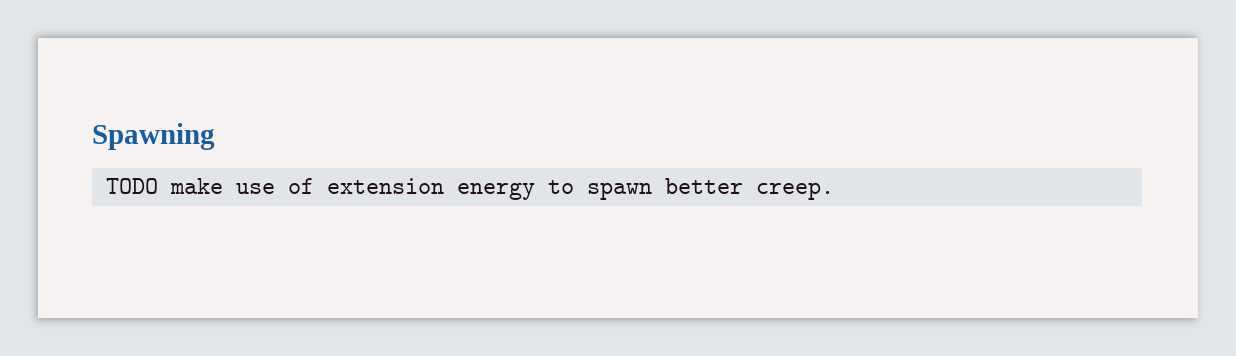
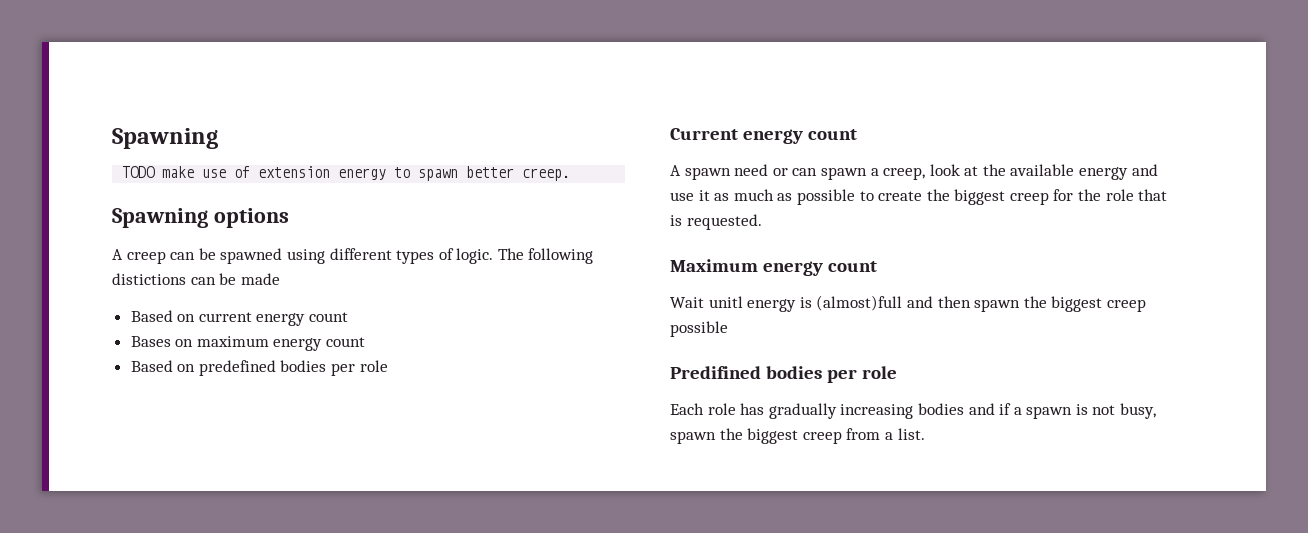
+ Spawning options
+ A creep can be spawned using different types of logic. The following distictions can be made
+ Based on current energy count
+ Bases on maximum energy count
+ Based on predefined bodies per role
+ Current energy count
+ A spawn need or can spawn a creep, look at the available energy and use it as much as possible to create the biggest creep for the role that is requested.
+ Maximum energy count
+ Wait unitl energy is (almost)full and then spawn the biggest creep possible
+ Predifined bodies per role
+ Each role has gradually increasing bodies and if a spawn is not busy, spawn the biggest creep from a list.

